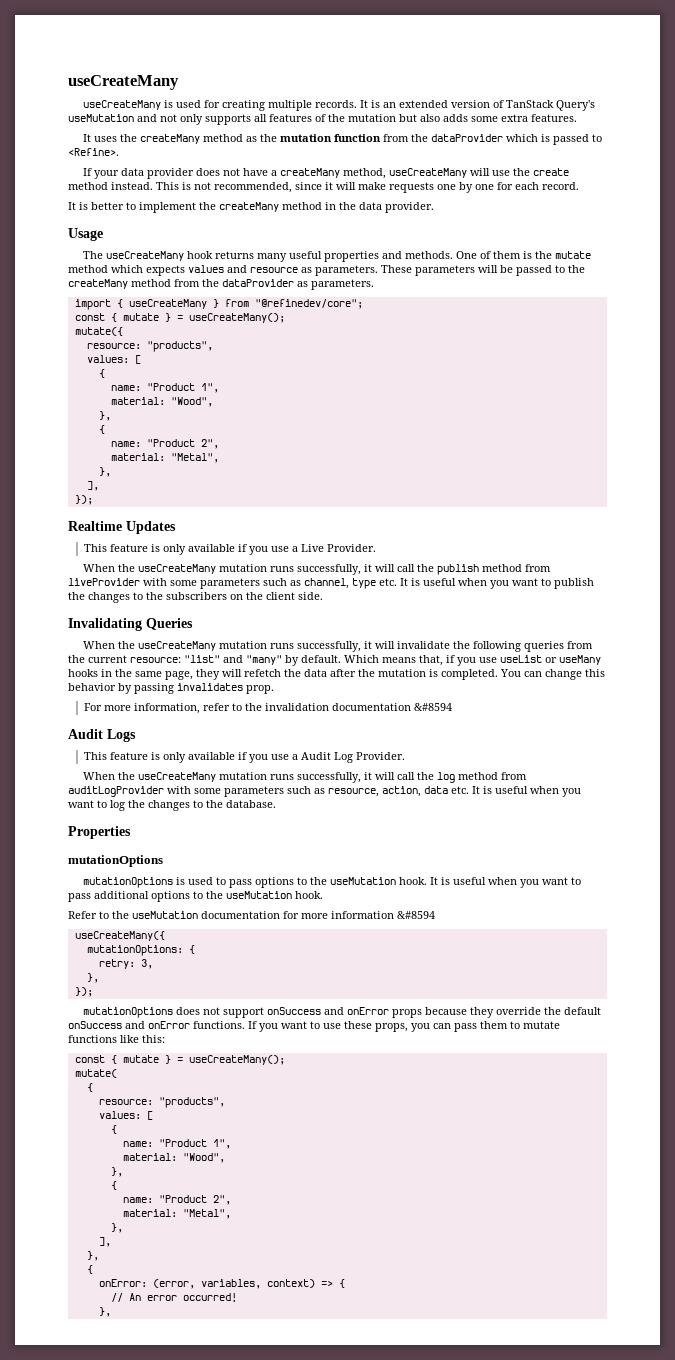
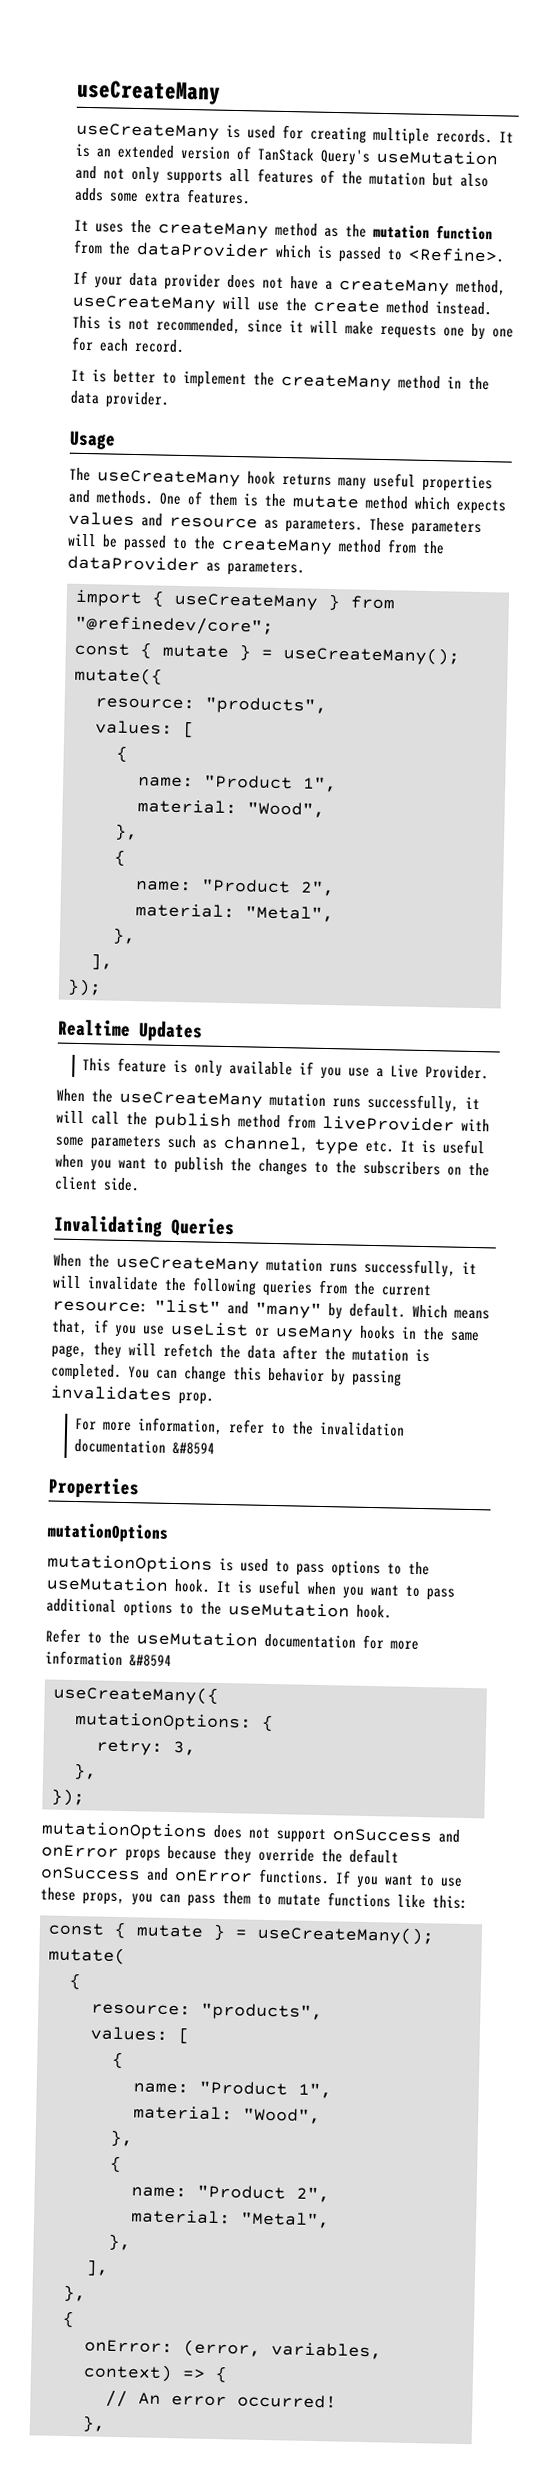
- Audit Logs
- This feature is only available if you use a Audit Log Provider.
- When the useCreateMany mutation runs successfully, it will call the log method from auditLogProvider with some parameters such as resource, action, data etc. It is useful when you want to log the changes to the database.

